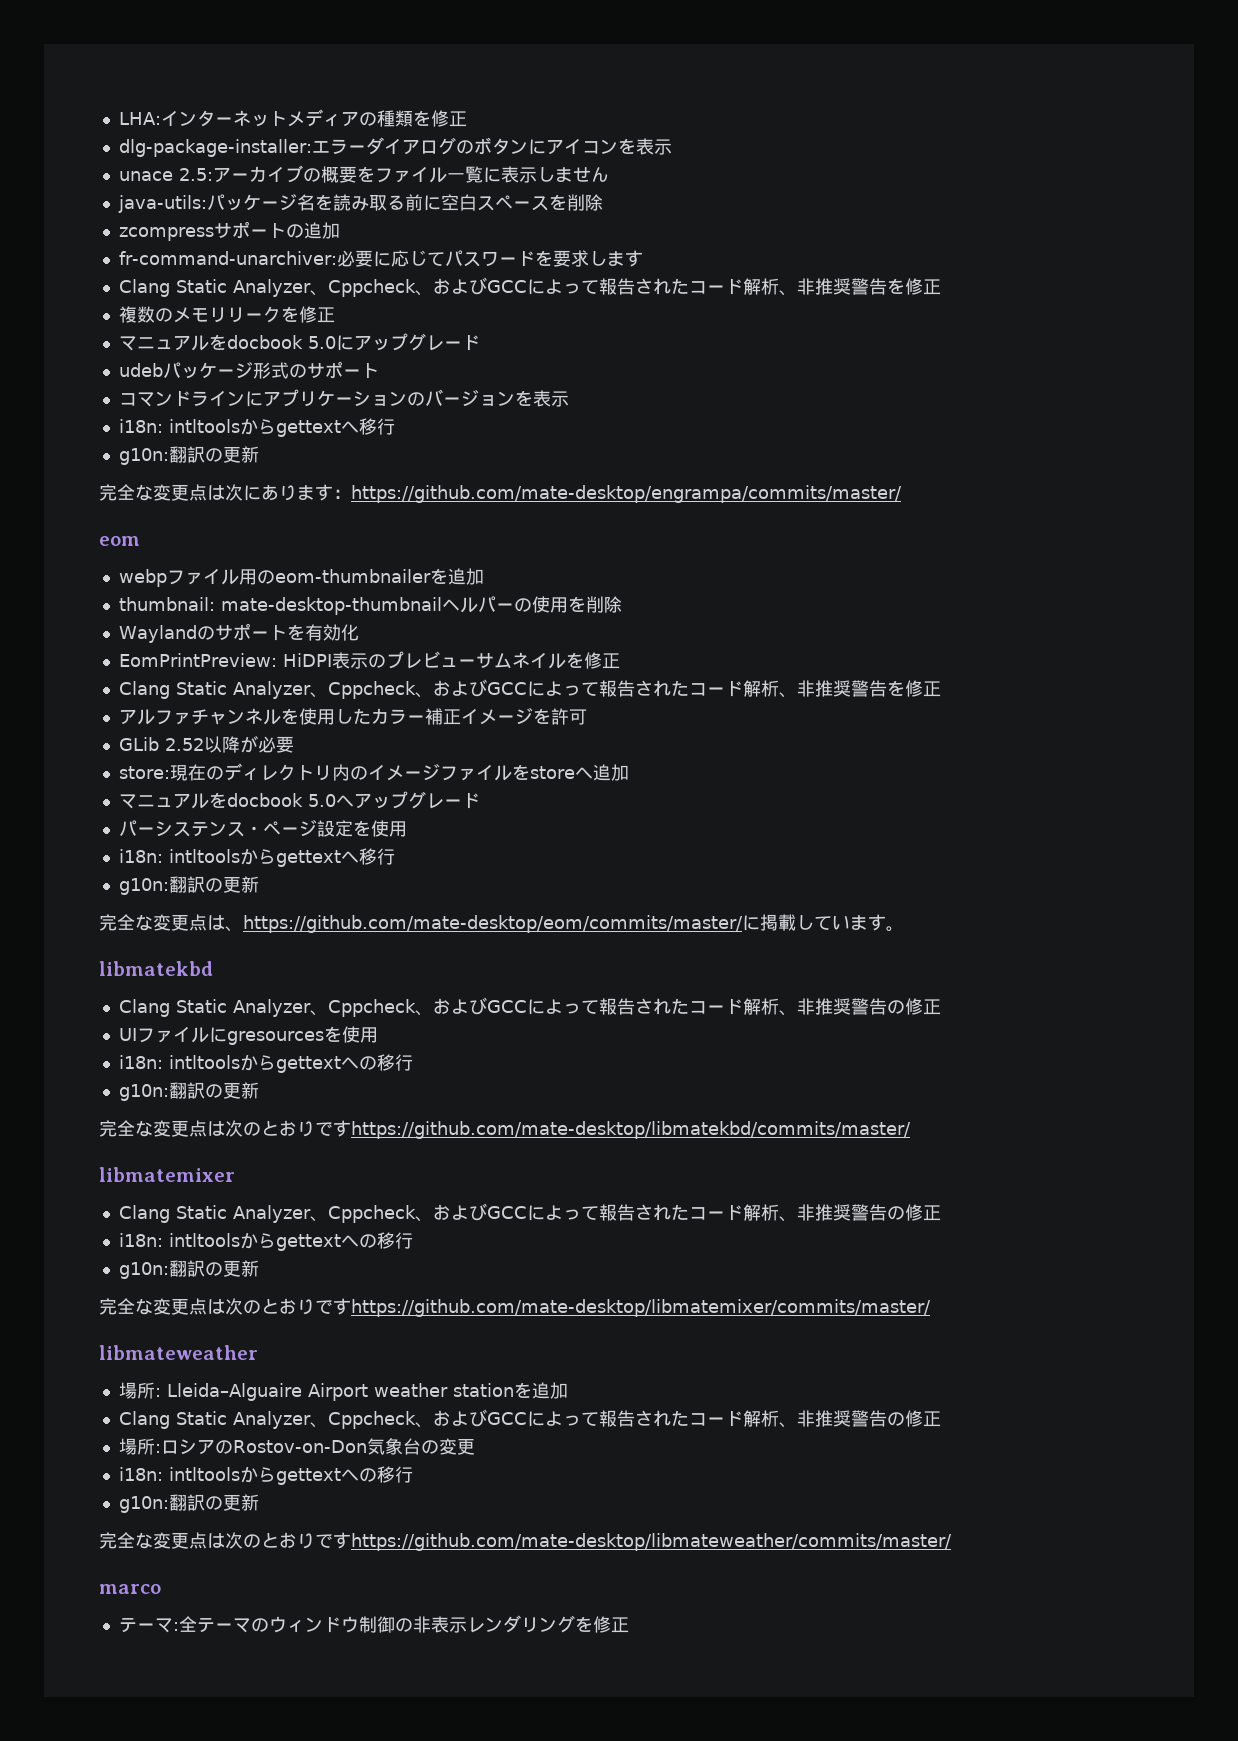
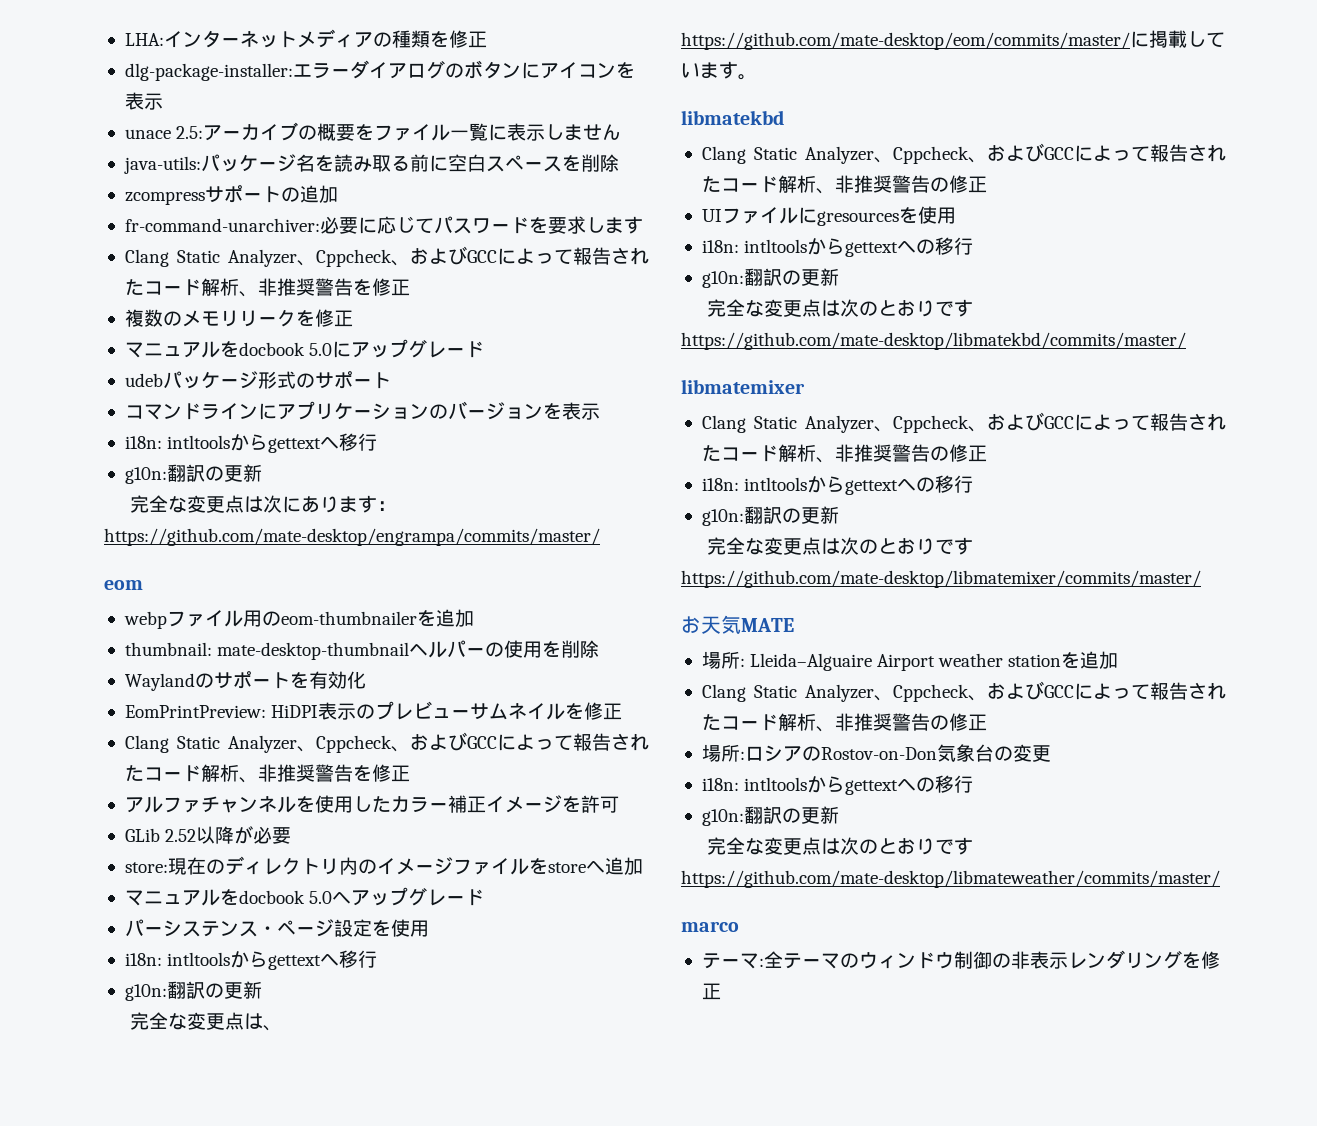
- libmateweather
+ お天気MATE

